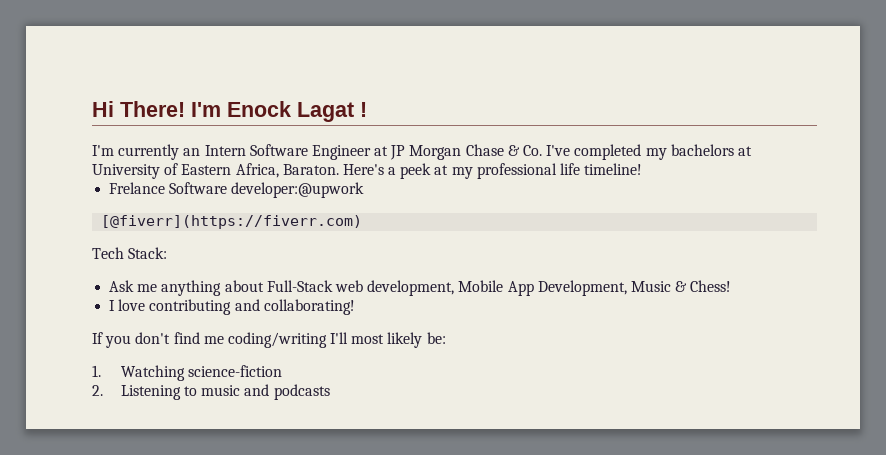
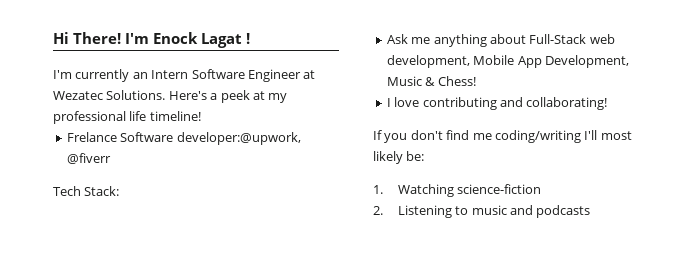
- I'm currently an Intern Software Engineer at JP Morgan Chase & Co. I've completed my bachelors at University of Eastern Africa, Baraton.
+ I'm currently an Intern Software Engineer at Wezatec Solutions.
- Frelance Software developer:@upwork
- [@fiverr](https://fiverr.com)
+ Frelance Software developer:@upwork, @fiverr

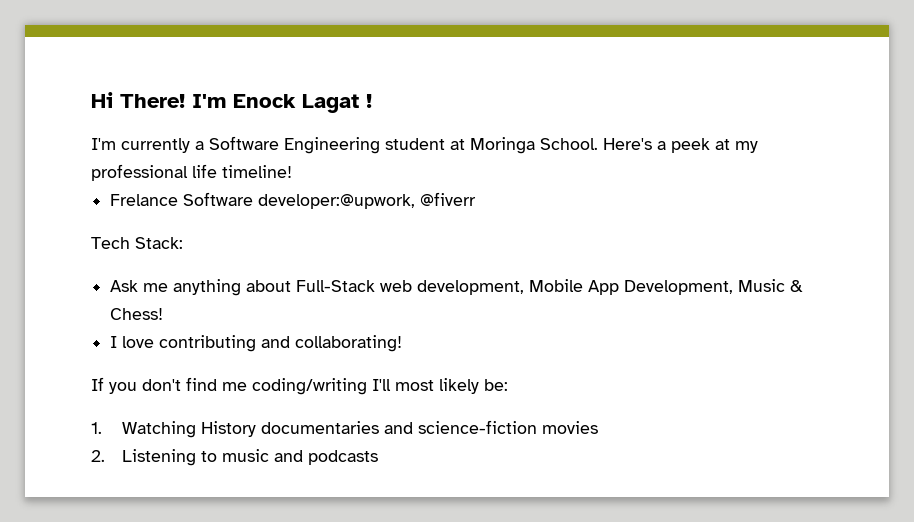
- I'm currently an Intern Software Engineer at Wezatec Solutions.
+ I'm currently a Software Engineering student at Moringa School.
- 1. Watching science-fiction
+ 1. Watching History documentaries and science-fiction movies

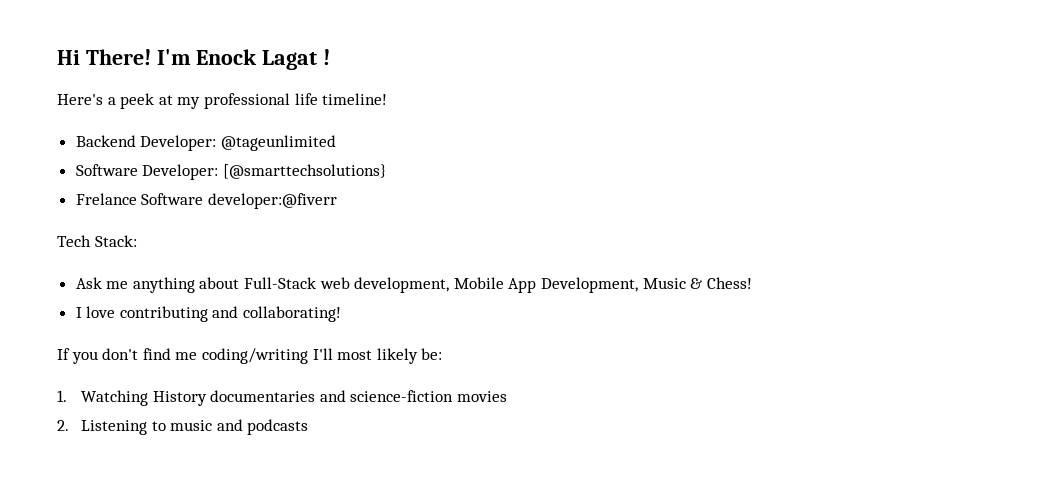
- I'm currently a Software Engineering student at Moringa School.
+ Backend Developer: @tageunlimited
+ Software Developer: [@smarttechsolutions}
- Frelance Software developer:@upwork, @fiverr
+ Frelance Software developer:@fiverr

